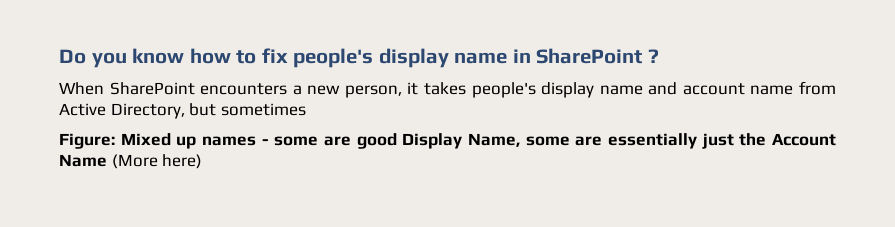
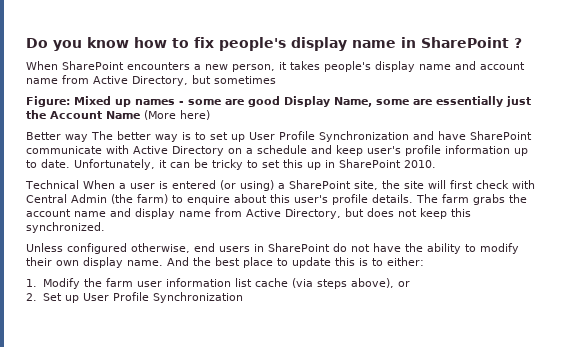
+ Better way The better way is to set up User Profile Synchronization and have SharePoint communicate with Active Directory on a schedule and keep user's profile information up to date. Unfortunately, it can be tricky to set this up in SharePoint 2010.
+ Technical When a user is entered (or using) a SharePoint site, the site will first check with Central Admin (the farm) to enquire about this user's profile details. The farm grabs the account name and display name from Active Directory, but does not keep this synchronized.
+ Unless configured otherwise, end users in SharePoint do not have the ability to modify their own display name. And the best place to update this is to either:
+ 1. Modify the farm user information list cache (via steps above), or
+ 2. Set up User Profile Synchronization

